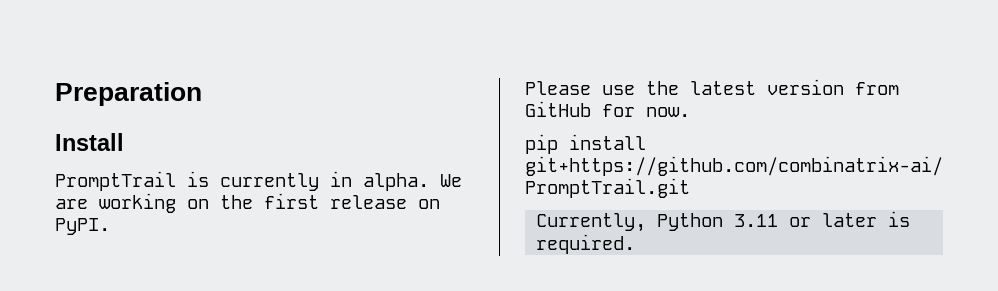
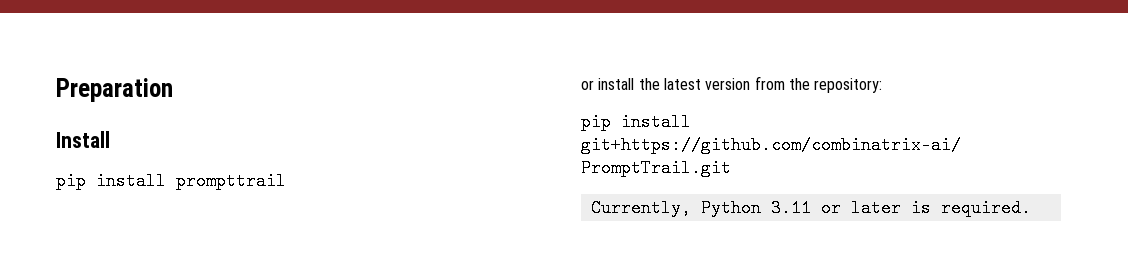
- PromptTrail is currently in alpha. We are working on the first release on PyPI.
- Please use the latest version from GitHub for now.
+ pip install prompttrail
+ or install the latest version from the repository:

